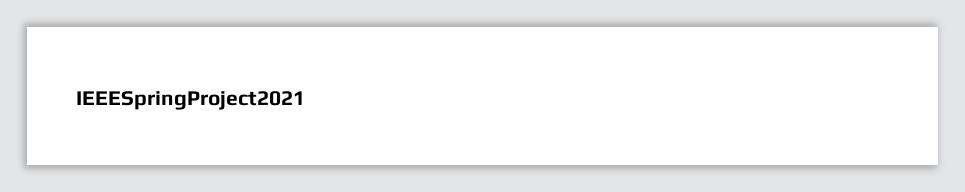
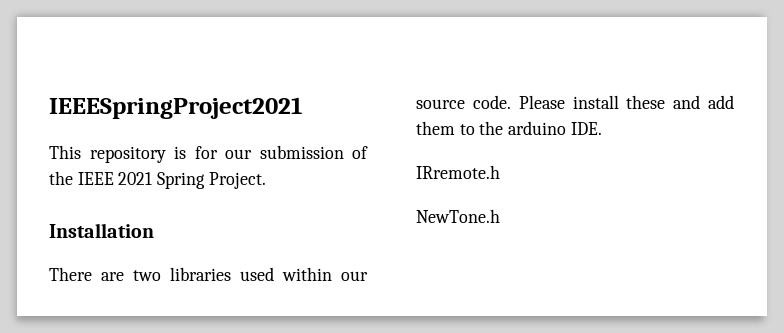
+ This repository is for our submission of the IEEE 2021 Spring Project.
+ Installation
+ There are two libraries used within our source code. Please install these and add them to the arduino IDE.
+ IRremote.h
+ NewTone.h

